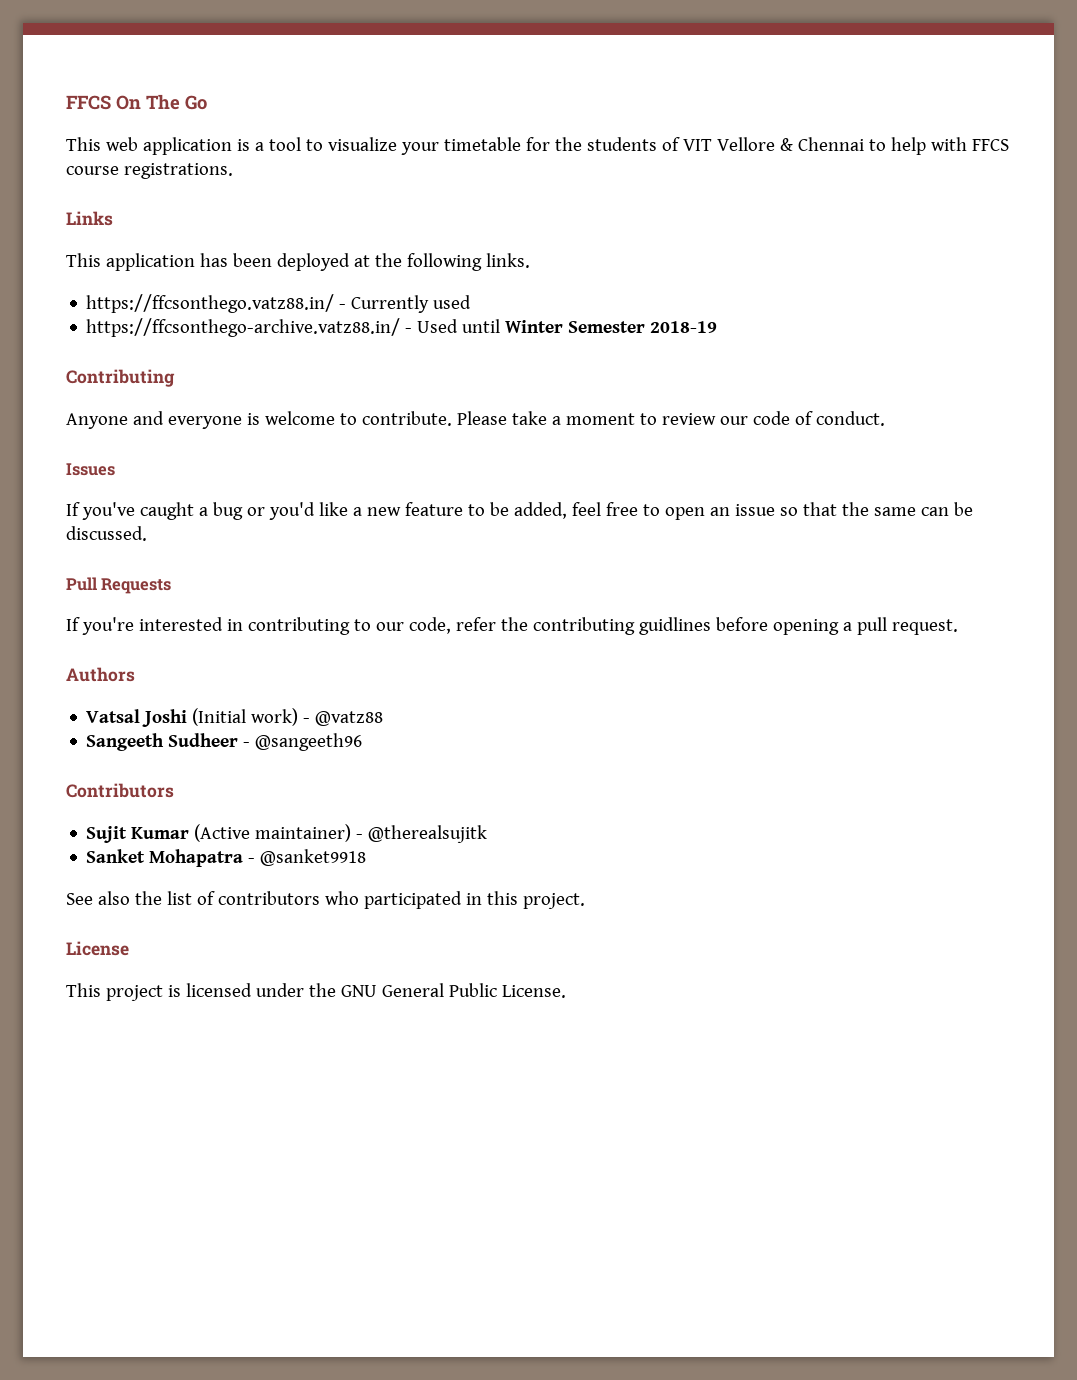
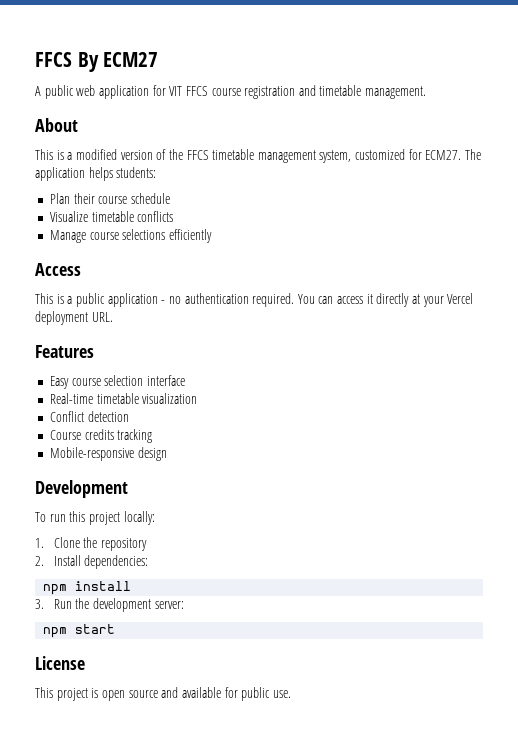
- FFCS On The Go
- This web application is a tool to visualize your timetable for the students of VIT Vellore & Chennai to help with FFCS course registrations.
- Links
- This application has been deployed at the following links.
- https://ffcsonthego.vatz88.in/ - Currently used
- https://ffcsonthego-archive.vatz88.in/ - Used until Winter Semester 2018-19
- Contributing
- Anyone and everyone is welcome to contribute. Please take a moment to review our code of conduct.
- Issues
- If you've caught a bug or you'd like a new feature to be added, feel free to open an issue so that the same can be discussed.
- Pull Requests
- If you're interested in contributing to our code, refer the contributing guidlines before opening a pull request.
- Authors
- Vatsal Joshi (Initial work) - @vatz88
- Sangeeth Sudheer - @sangeeth96
- Contributors
- Sujit Kumar (Active maintainer) - @therealsujitk
- Sanket Mohapatra - @sanket9918
- See also the list of contributors who participated in this project.
+ FFCS By ECM27
+ A public web application for VIT FFCS course registration and timetable management.
+ About
+ This is a modified version of the FFCS timetable management system, customized for ECM27. The application helps students:
+ Plan their course schedule
+ Visualize timetable conflicts
+ Manage course selections efficiently
+ Access
+ This is a public application - no authentication required. You can access it directly at your Vercel deployment URL.
+ Features
+ Easy course selection interface
+ Real-time timetable visualization
+ Conflict detection
+ Course credits tracking
+ Mobile-responsive design
+ Development
+ To run this project locally:
+ 1. Clone the repository
+ 2. Install dependencies:
+ npm install
+ 3. Run the development server:
+ npm start
  License
- This project is licensed under the GNU General Public License.
+ This project is open source and available for public use.

